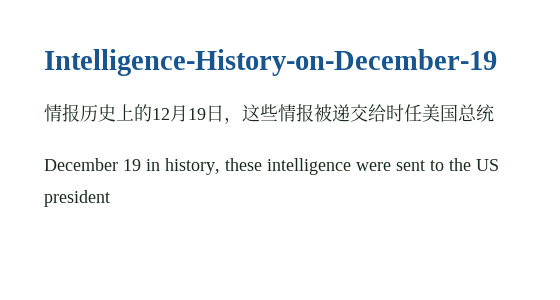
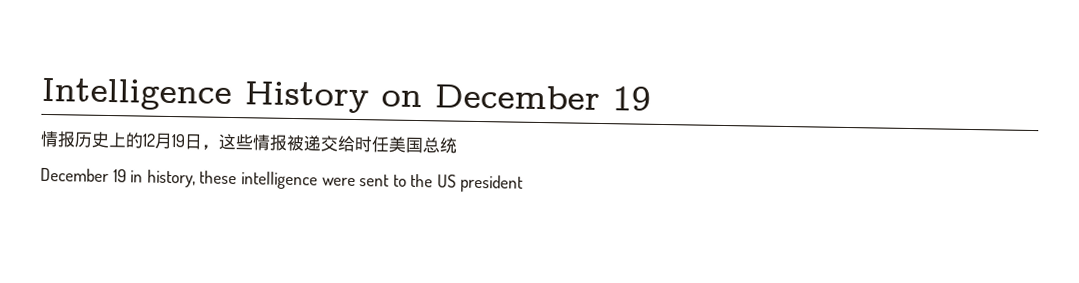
- Intelligence-History-on-December-19
+ Intelligence History on December 19

